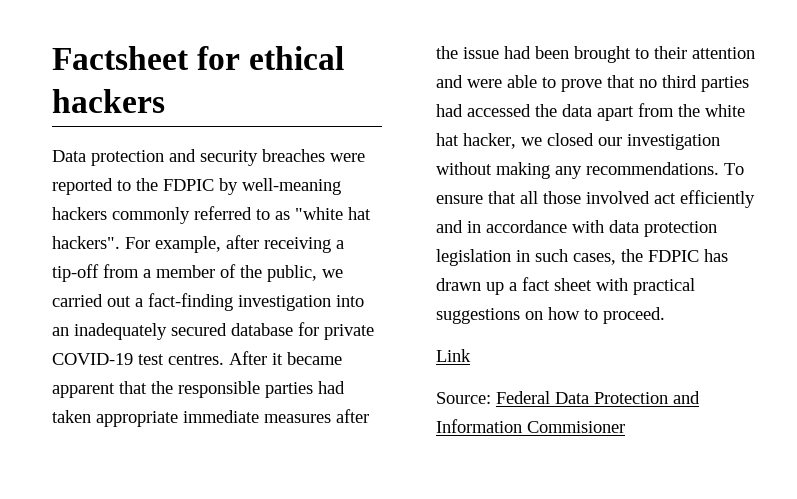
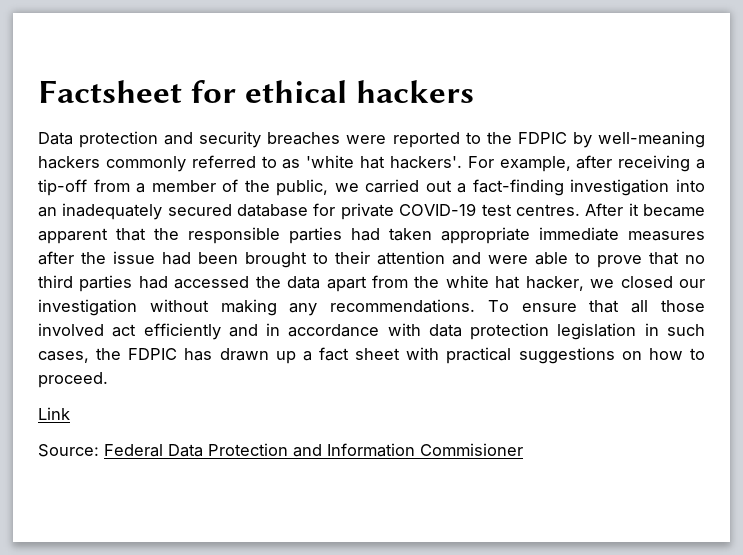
- Data protection and security breaches were reported to the FDPIC by well-meaning hackers commonly referred to as "white hat hackers".
+ Data protection and security breaches were reported to the FDPIC by well-meaning hackers commonly referred to as 'white hat hackers'.

